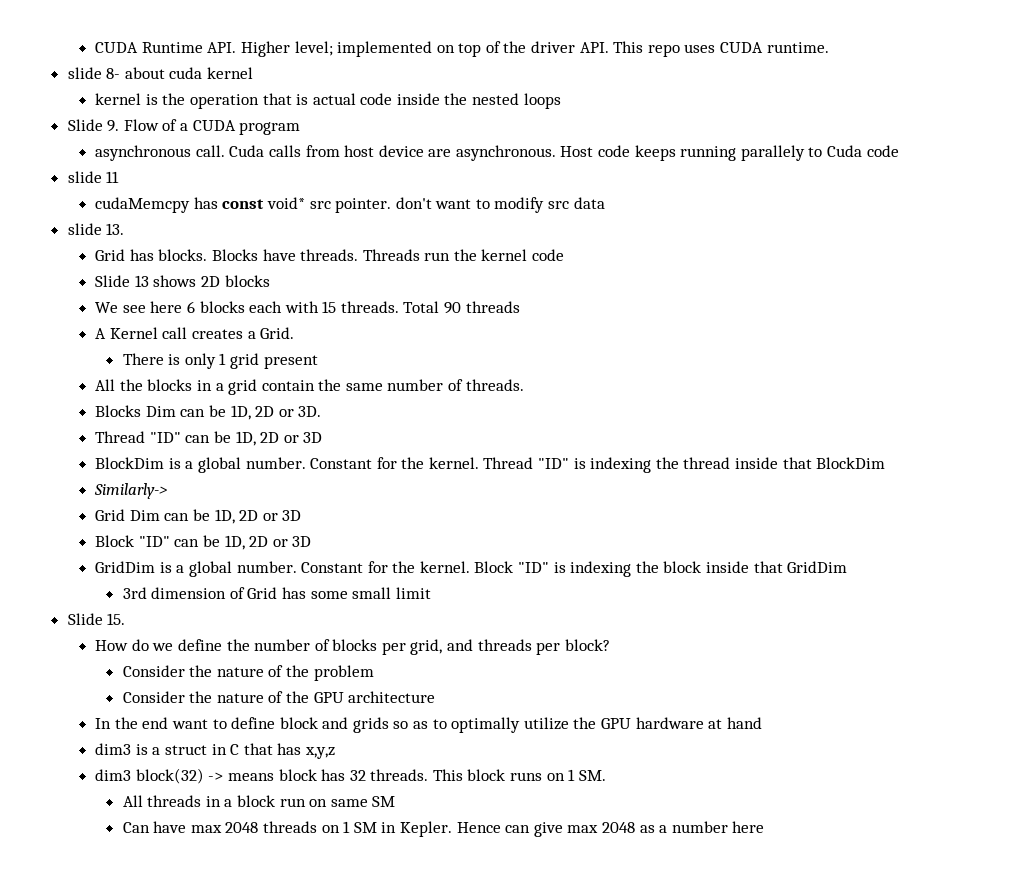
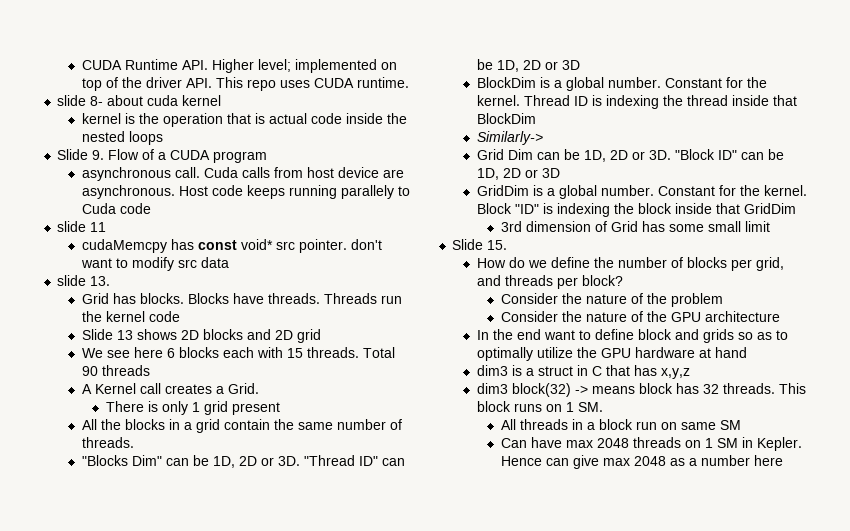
- Slide 13 shows 2D blocks
+ Slide 13 shows 2D blocks and 2D grid
- Blocks Dim can be 1D, 2D or 3D.
- Thread "ID" can be 1D, 2D or 3D
+ "Blocks Dim" can be 1D, 2D or 3D. "Thread ID" can be 1D, 2D or 3D
- Thread "ID" is indexing the thread inside that BlockDim
+ Thread ID is indexing the thread inside that BlockDim
- Grid Dim can be 1D, 2D or 3D
- Block "ID" can be 1D, 2D or 3D
+ Grid Dim can be 1D, 2D or 3D. "Block ID" can be 1D, 2D or 3D

